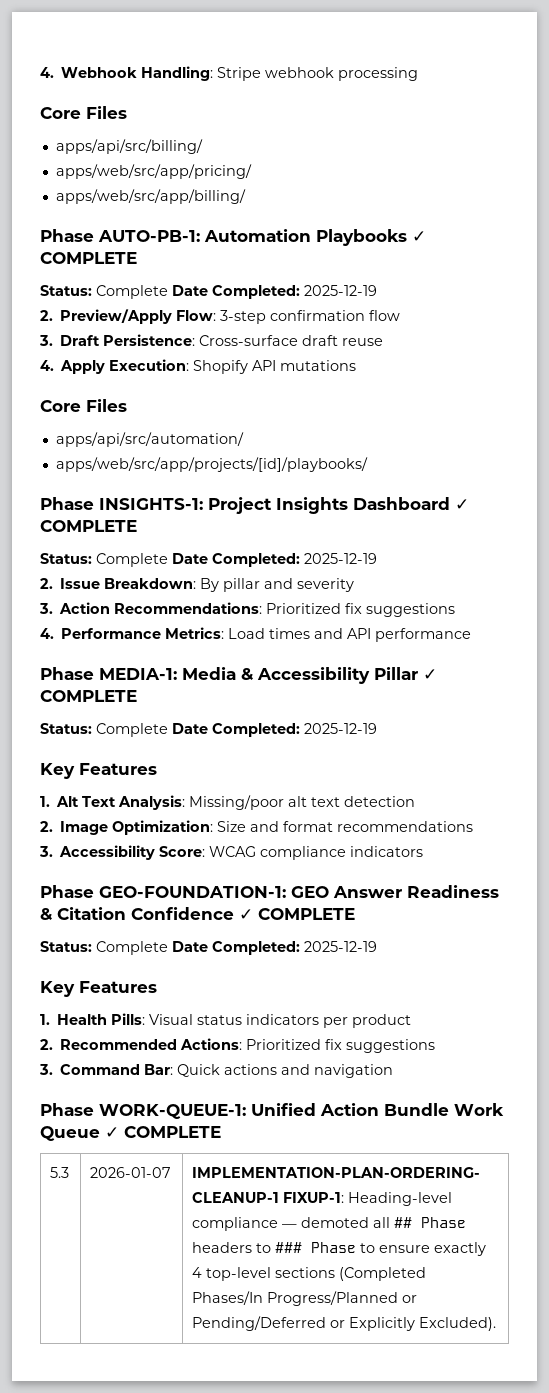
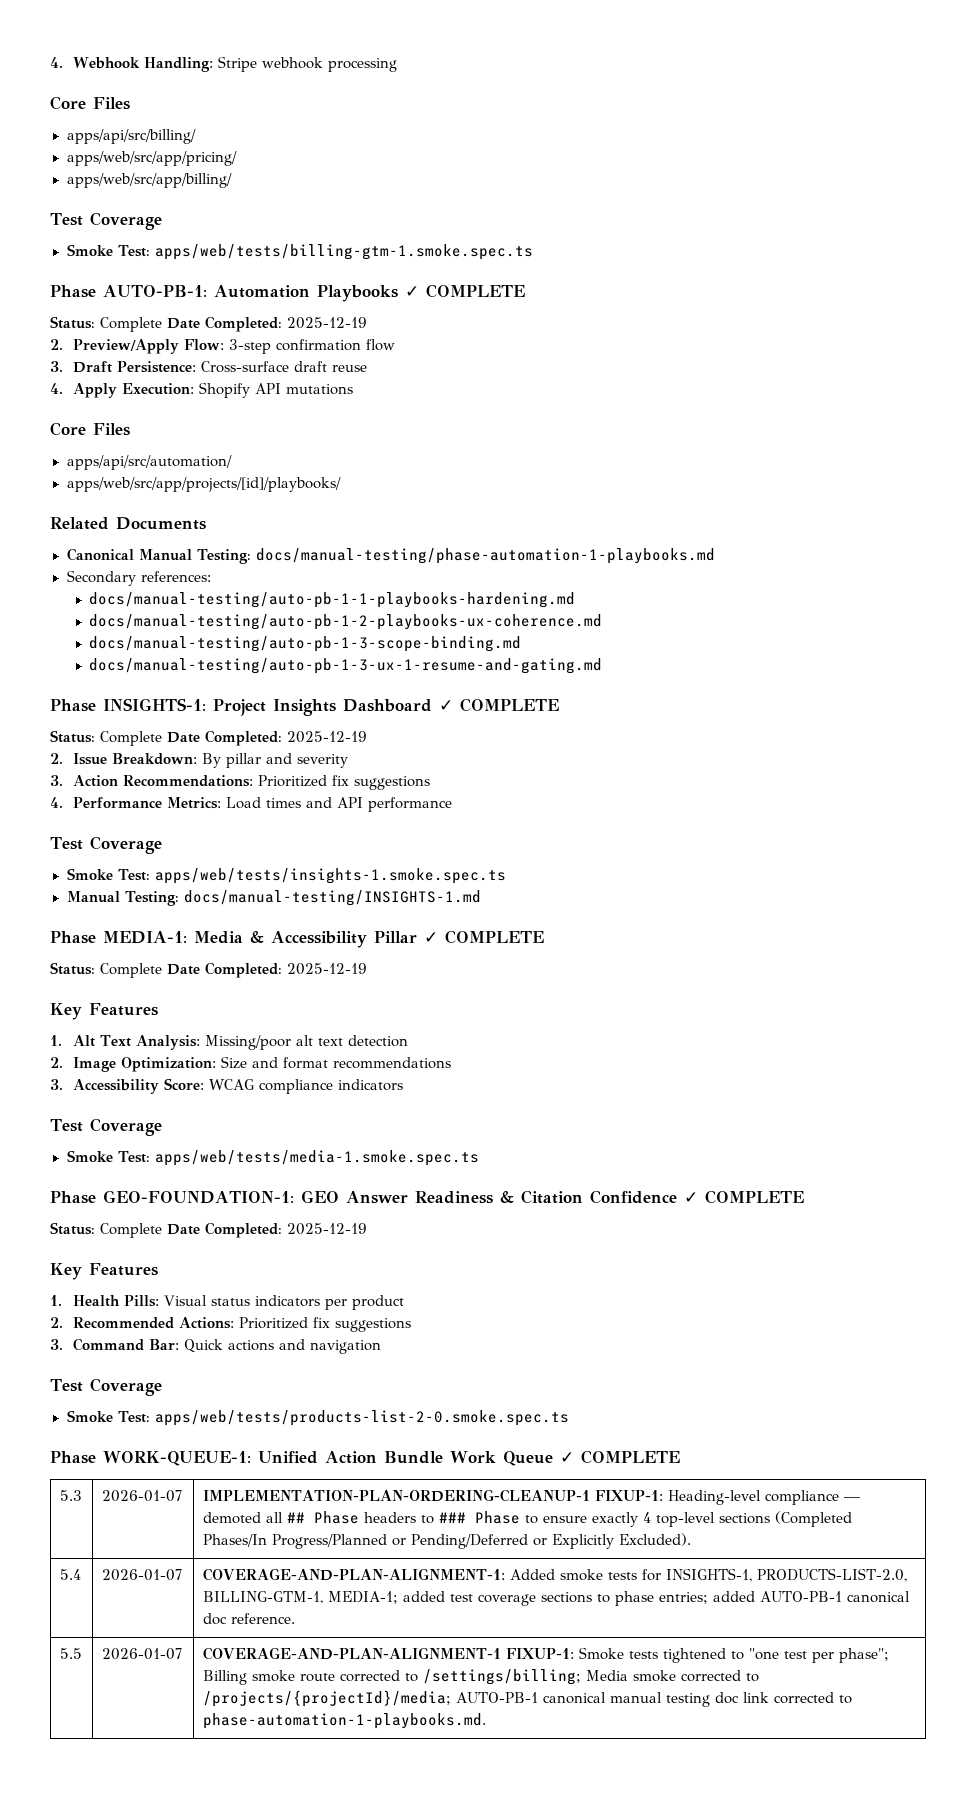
  apps/web/src/app/billing/
+ Test Coverage
+ Smoke Test: apps/web/tests/billing-gtm-1.smoke.spec.ts
+ Related Documents
+ Canonical Manual Testing: docs/manual-testing/phase-automation-1-playbooks.md
+ Secondary references:
+ docs/manual-testing/auto-pb-1-1-playbooks-hardening.md
+ docs/manual-testing/auto-pb-1-2-playbooks-ux-coherence.md
+ docs/manual-testing/auto-pb-1-3-scope-binding.md
+ docs/manual-testing/auto-pb-1-3-ux-1-resume-and-gating.md
  4. Performance Metrics: Load times and API performance
+ Test Coverage
+ Smoke Test: apps/web/tests/insights-1.smoke.spec.ts
+ Manual Testing: docs/manual-testing/INSIGHTS-1.md
  3. Accessibility Score: WCAG compliance indicators
+ Test Coverage
+ Smoke Test: apps/web/tests/media-1.smoke.spec.ts
  3. Command Bar: Quick actions and navigation
+ Test Coverage
+ Smoke Test: apps/web/tests/products-list-2-0.smoke.spec.ts
+ 5.4 | 2026-01-07 | COVERAGE-AND-PLAN-ALIGNMENT-1: Added smoke tests for INSIGHTS-1, PRODUCTS-LIST-2.0, BILLING-GTM-1, MEDIA-1; added test coverage sections to phase entries; added AUTO-PB-1 canonical doc reference.
+ 5.5 | 2026-01-07 | COVERAGE-AND-PLAN-ALIGNMENT-1 FIXUP-1: Smoke tests tightened to "one test per phase"; Billing smoke route corrected to /settings/billing; Media smoke corrected to /projects/{projectId}/media; AUTO-PB-1 canonical manual testing doc link corrected to phase-automation-1-playbooks.md.

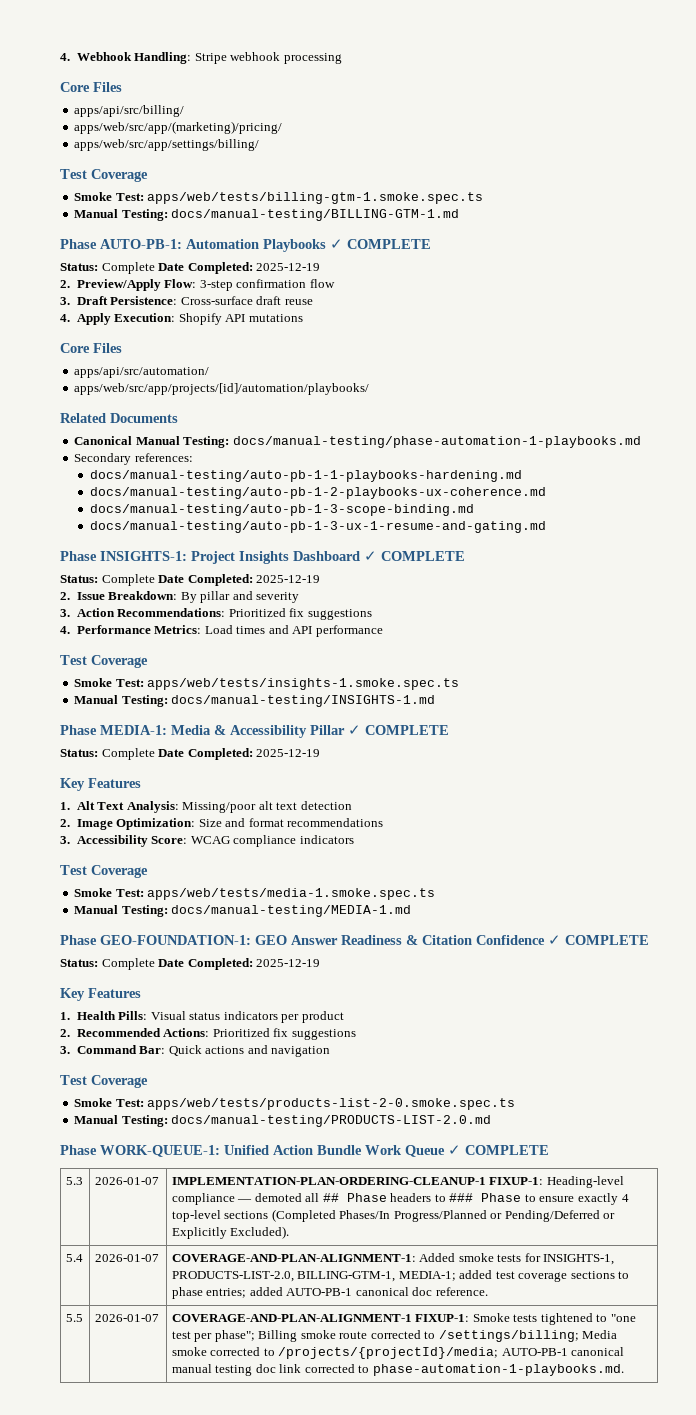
- apps/web/src/app/pricing/
- apps/web/src/app/billing/
+ apps/web/src/app/(marketing)/pricing/
+ apps/web/src/app/settings/billing/
+ Manual Testing: docs/manual-testing/BILLING-GTM-1.md
- apps/web/src/app/projects/[id]/playbooks/
+ apps/web/src/app/projects/[id]/automation/playbooks/
+ Manual Testing: docs/manual-testing/MEDIA-1.md
+ Manual Testing: docs/manual-testing/PRODUCTS-LIST-2.0.md

